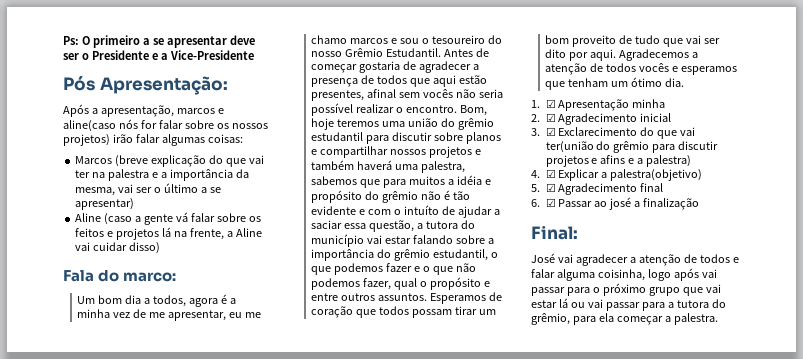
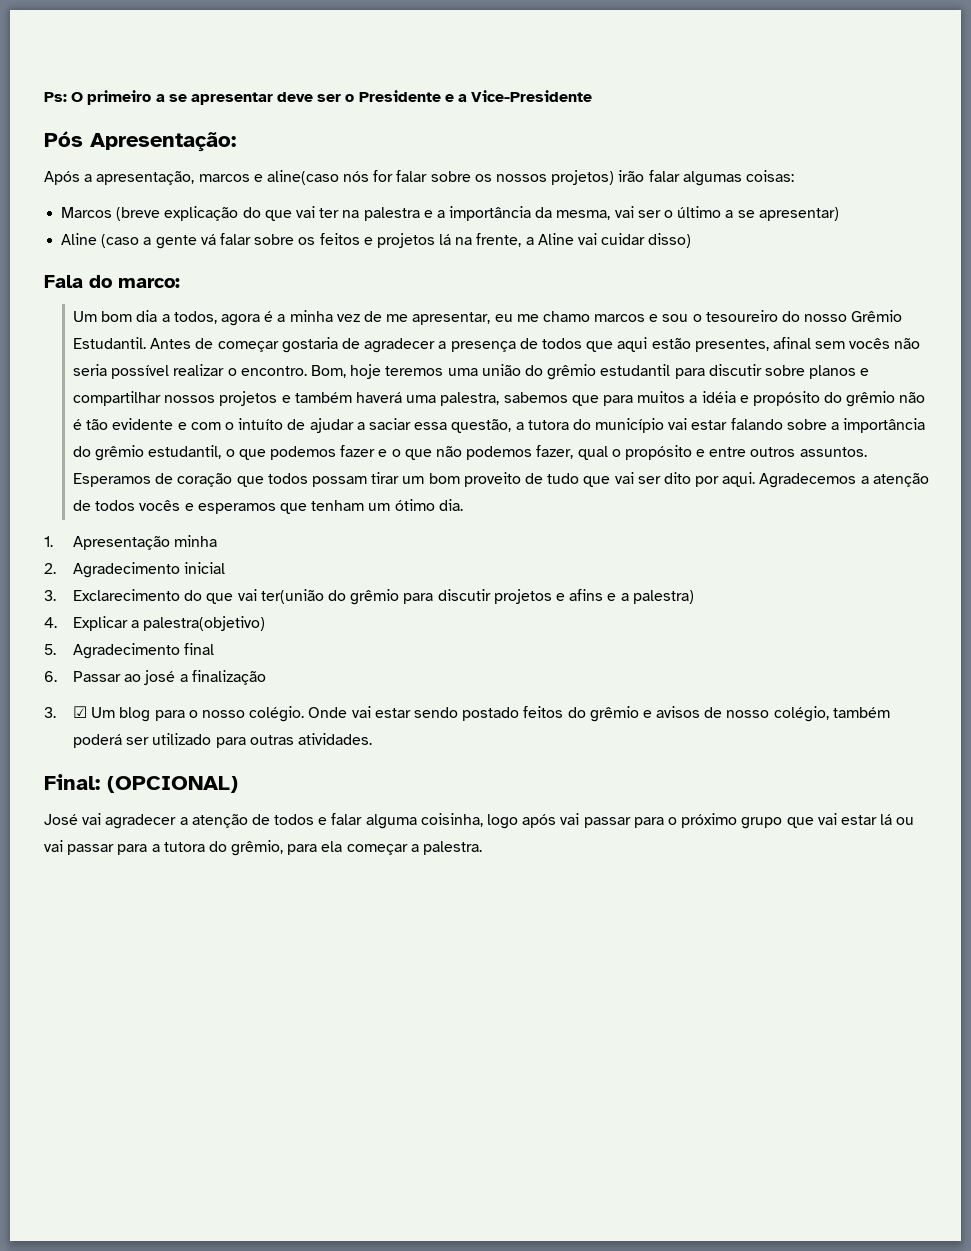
- 1. ☑ Apresentação minha
+ 1. Apresentação minha
- 2. ☑ Agradecimento inicial
+ 2. Agradecimento inicial
- 3. ☑ Exclarecimento do que vai ter(união do grêmio para discutir projetos e afins e a palestra)
+ 3. Exclarecimento do que vai ter(união do grêmio para discutir projetos e afins e a palestra)
- 4. ☑ Explicar a palestra(objetivo)
+ 4. Explicar a palestra(objetivo)
- 5. ☑ Agradecimento final
+ 5. Agradecimento final
- 6. ☑ Passar ao josé a finalização
+ 6. Passar ao josé a finalização
+ 3. ☑ Um blog para o nosso colégio. Onde vai estar sendo postado feitos do grêmio e avisos de nosso colégio, também poderá ser utilizado para outras atividades.
- Final:
+ Final: (OPCIONAL)

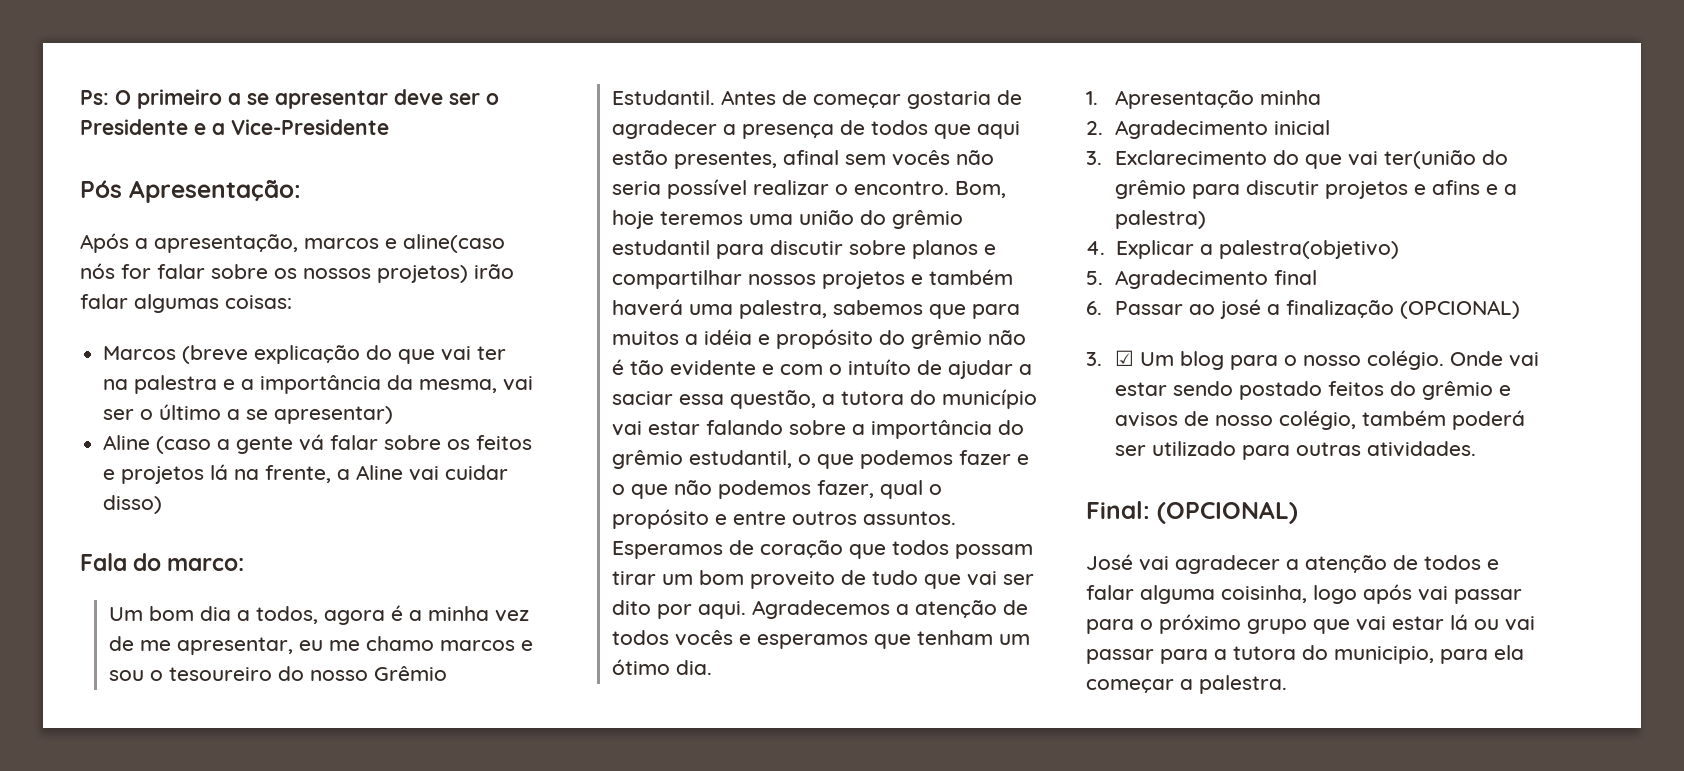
- 6. Passar ao josé a finalização
+ 6. Passar ao josé a finalização (OPCIONAL)
- José vai agradecer a atenção de todos e falar alguma coisinha, logo após vai passar para o próximo grupo que vai estar lá ou vai passar para a tutora do grêmio, para ela começar a palestra.
+ José vai agradecer a atenção de todos e falar alguma coisinha, logo após vai passar para o próximo grupo que vai estar lá ou vai passar para a tutora do municipio, para ela começar a palestra.

